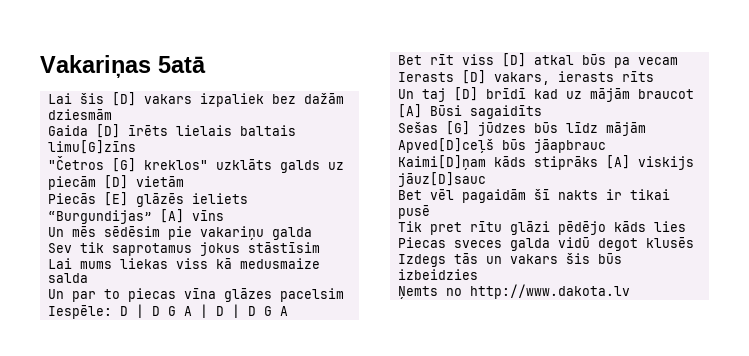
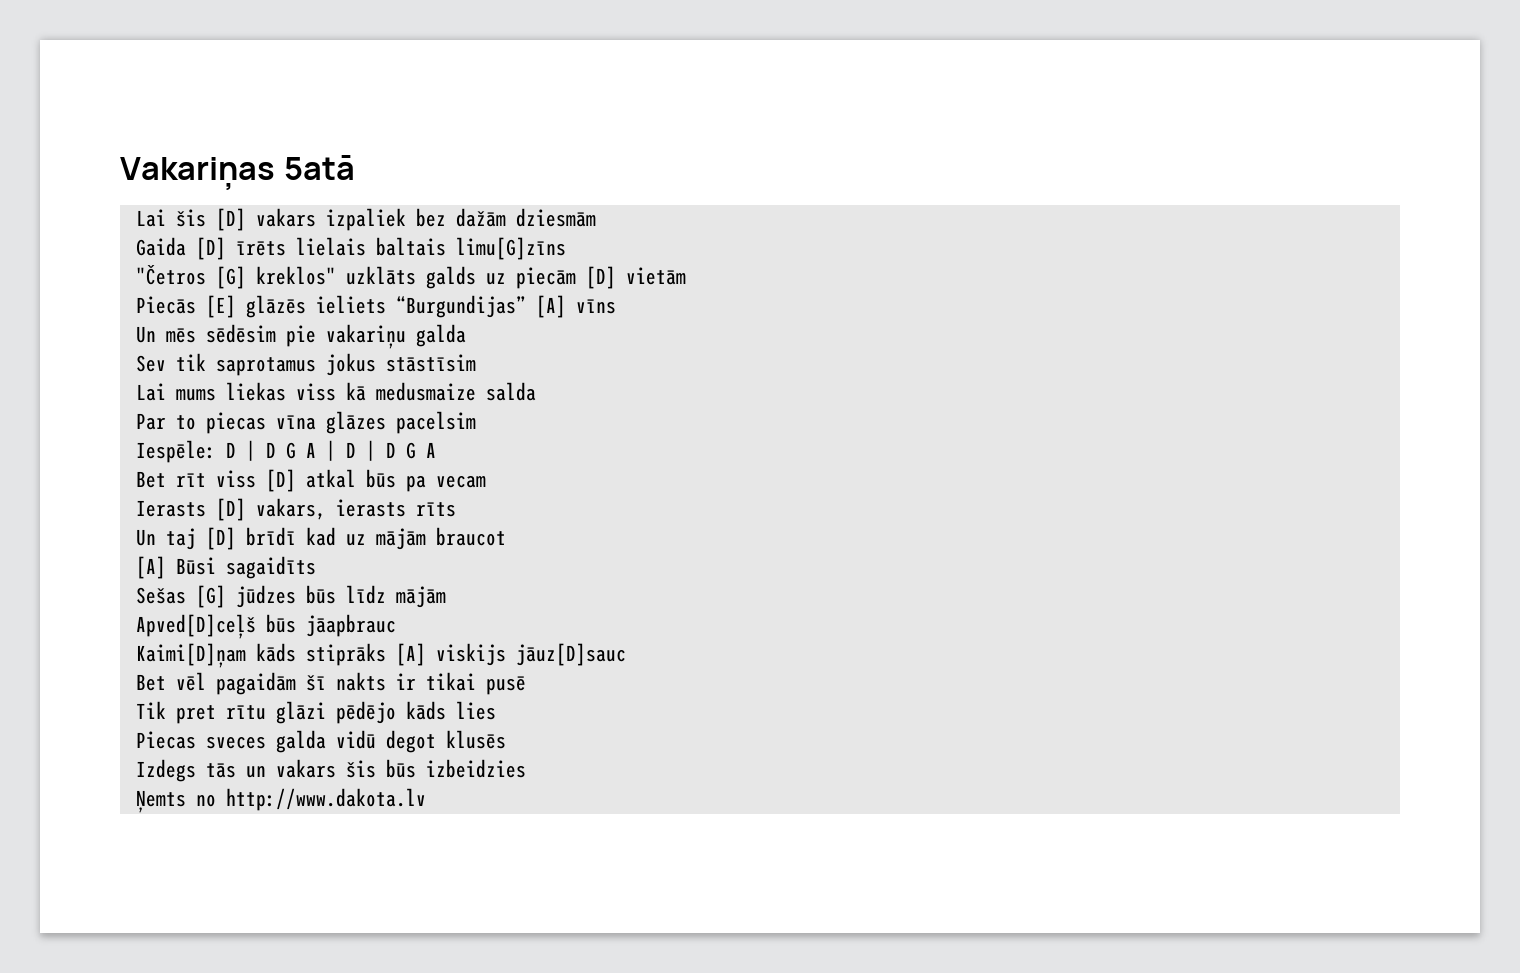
- Un par to piecas vīna glāzes pacelsim
+ Par to piecas vīna glāzes pacelsim

